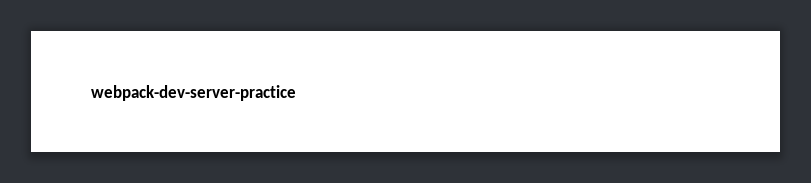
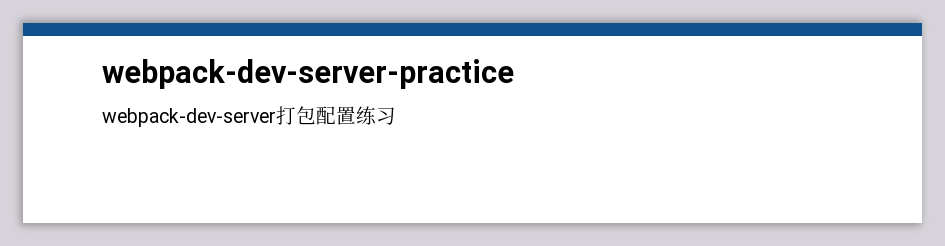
+ webpack-dev-server打包配置练习

